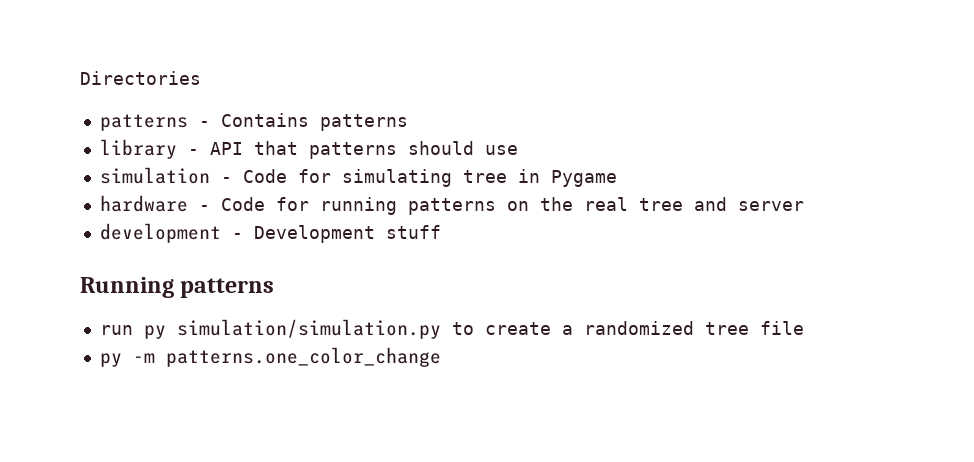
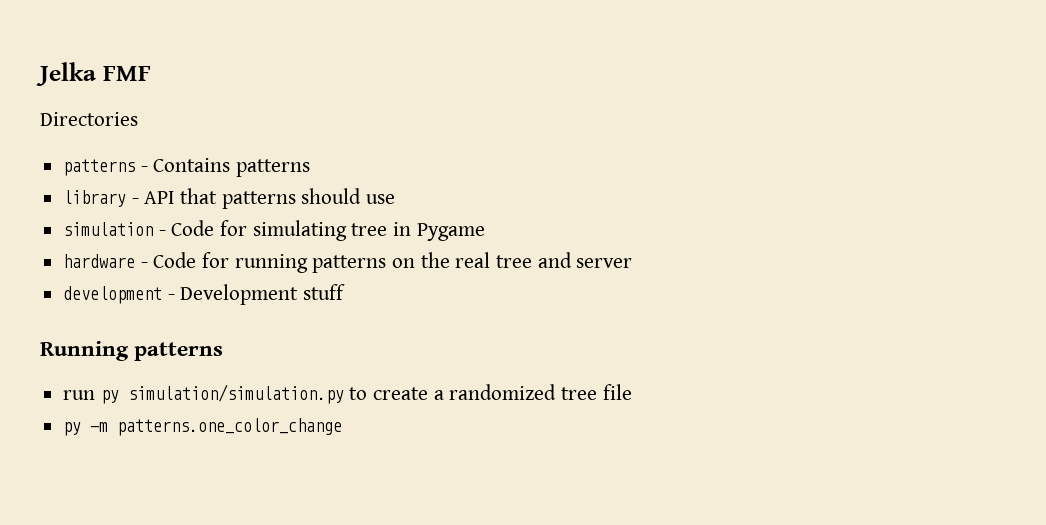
+ Jelka FMF

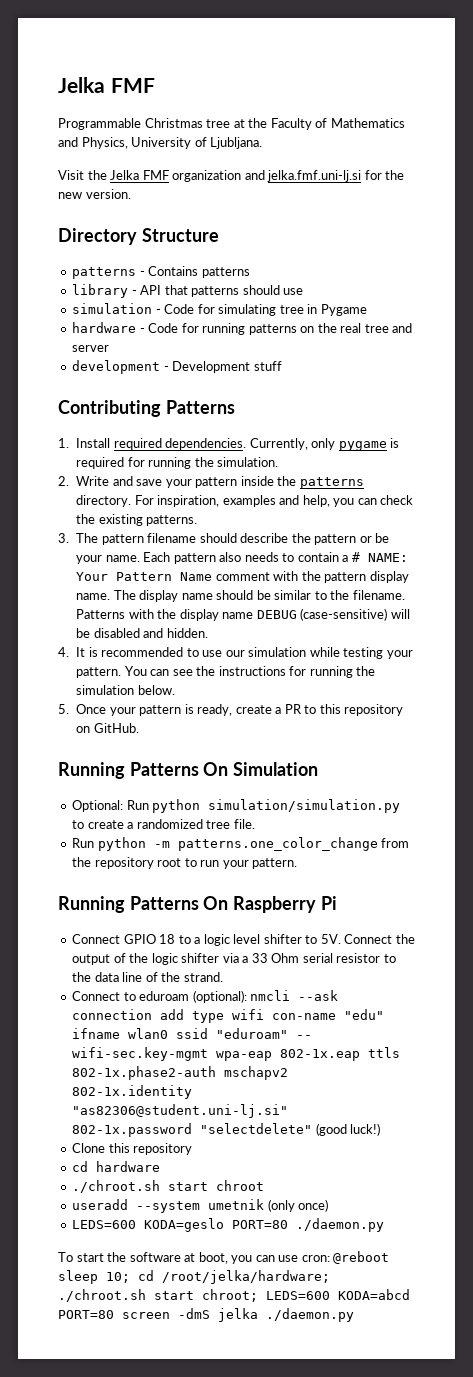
- Directories
+ Programmable Christmas tree at the Faculty of Mathematics and Physics, University of Ljubljana.
+ Visit the Jelka FMF organization and jelka.fmf.uni-lj.si for the new version.
+ Directory Structure
- Running patterns
- run py simulation/simulation.py to create a randomized tree file
- py -m patterns.one_color_change
+ Contributing Patterns
+ 1. Install required dependencies. Currently, only pygame is required for running the simulation.
+ 2. Write and save your pattern inside the patterns directory. For inspiration, examples and help, you can check the existing patterns.
+ 3. The pattern filename should describe the pattern or be your name. Each pattern also needs to contain a # NAME: Your Pattern Name comment with the pattern display name. The display name should be similar to the filename. Patterns with the display name DEBUG (case-sensitive) will be disabled and hidden.
+ 4. It is recommended to use our simulation while testing your pattern. You can see the instructions for running the simulation below.
+ 5. Once your pattern is ready, create a PR to this repository on GitHub.
+ Running Patterns On Simulation
+ Optional: Run python simulation/simulation.py to create a randomized tree file.
+ Run python -m patterns.one_color_change from the repository root to run your pattern.
+ Running Patterns On Raspberry Pi
+ Connect GPIO 18 to a logic level shifter to 5V. Connect the output of the logic shifter via a 33 Ohm serial resistor to the data line of the strand.
+ Connect to eduroam (optional): nmcli --ask connection add type wifi con-name "edu" ifname wlan0 ssid "eduroam" -- wifi-sec.key-mgmt wpa-eap 802-1x.eap ttls 802-1x.phase2-auth mschapv2 802-1x.identity "as82306@student.uni-lj.si" 802-1x.password "selectdelete" (good luck!)
+ Clone this repository
+ cd hardware
+ ./chroot.sh start chroot
+ useradd --system umetnik (only once)
+ LEDS=600 KODA=geslo PORT=80 ./daemon.py
+ To start the software at boot, you can use cron: @reboot sleep 10; cd /root/jelka/hardware; ./chroot.sh start chroot; LEDS=600 KODA=abcd PORT=80 screen -dmS jelka ./daemon.py

